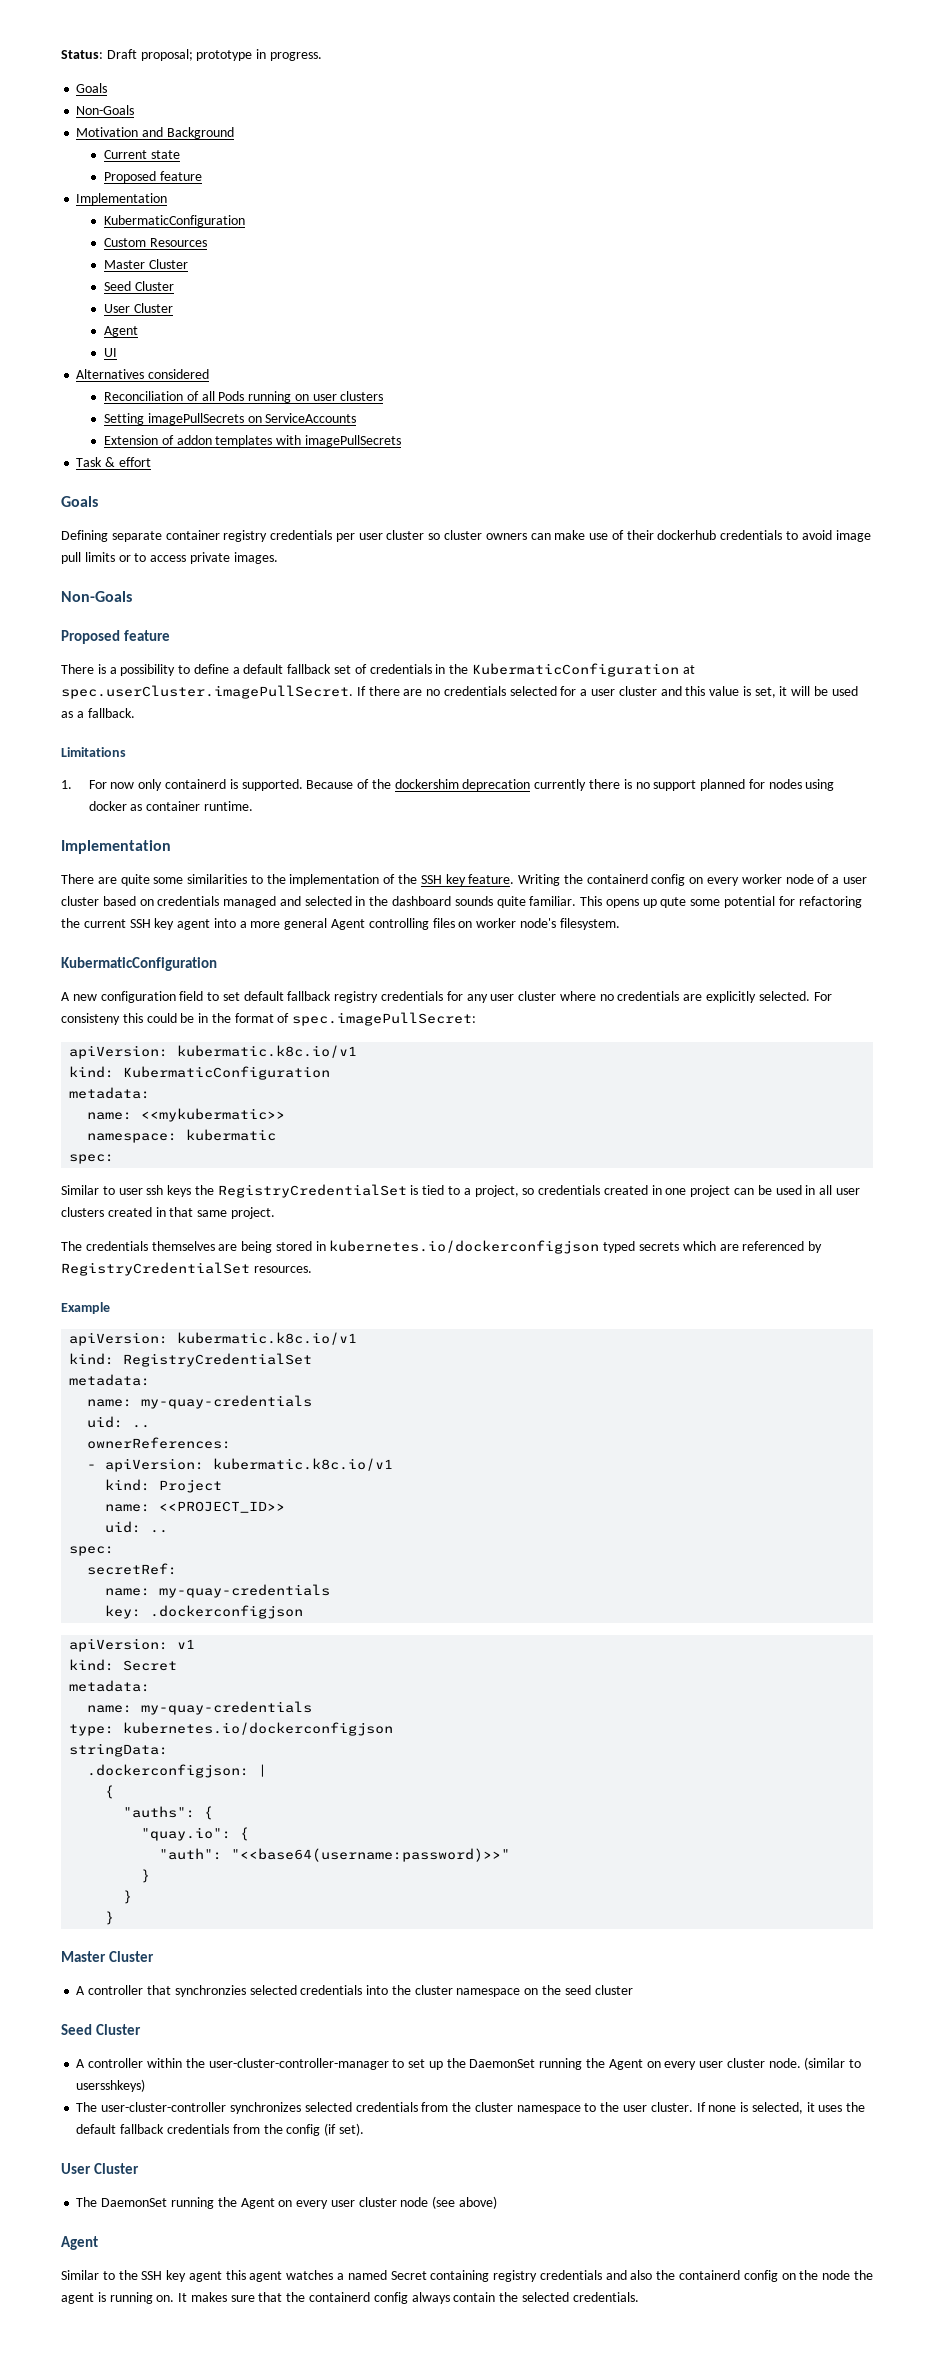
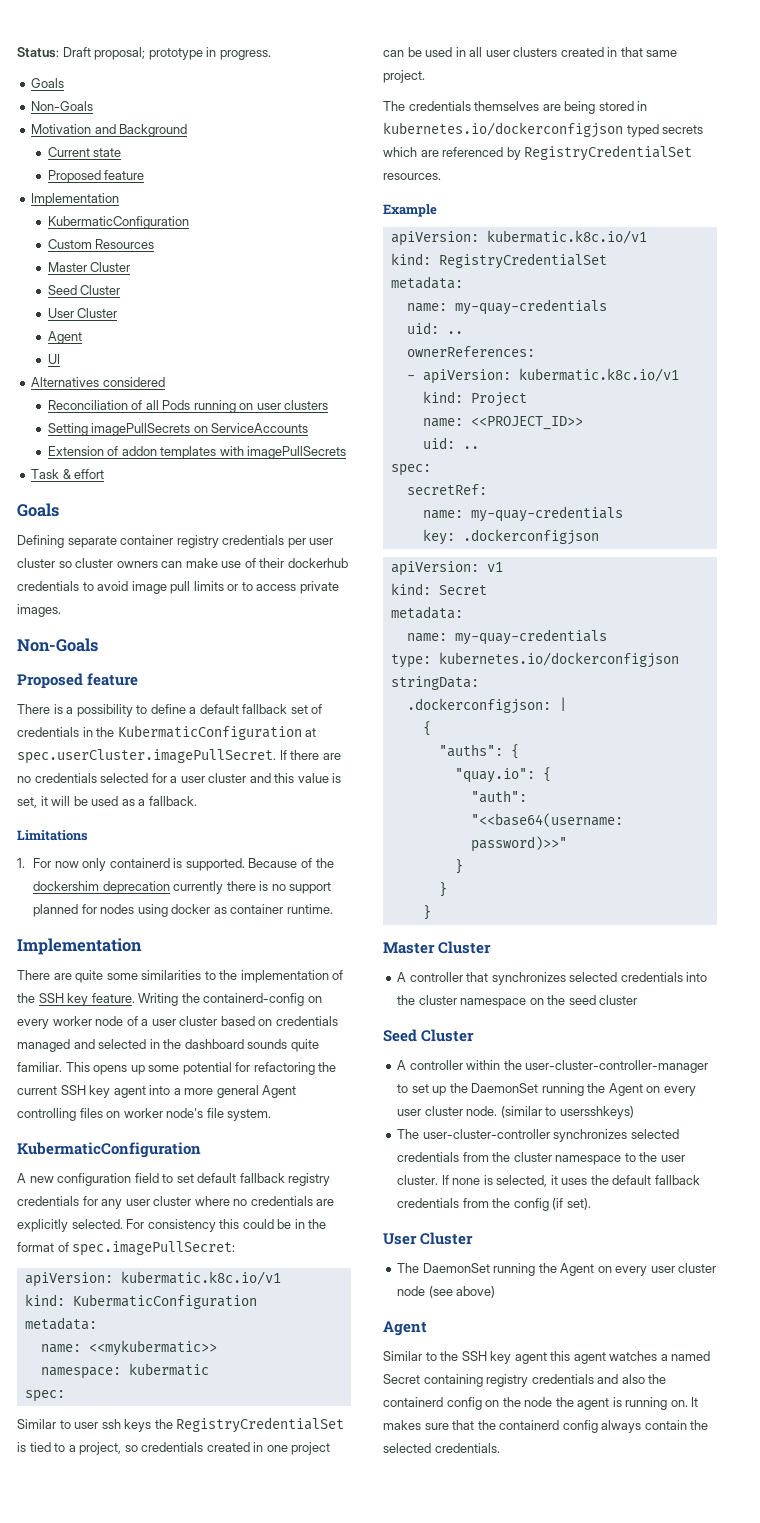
- Writing the containerd config on every worker node of a user cluster based on credentials managed and selected in the dashboard sounds quite familiar.
+ Writing the containerd-config on every worker node of a user cluster based on credentials managed and selected in the dashboard sounds quite familiar.
- This opens up qute some potential for refactoring the current SSH key agent into a more general Agent controlling files on worker node's filesystem.
+ This opens up some potential for refactoring the current SSH key agent into a more general Agent controlling files on worker node's file system.
- For consisteny this could be in the format of spec.imagePullSecret:
+ For consistency this could be in the format of spec.imagePullSecret:
- A controller that synchronzies selected credentials into the cluster namespace on the seed cluster
+ A controller that synchronizes selected credentials into the cluster namespace on the seed cluster

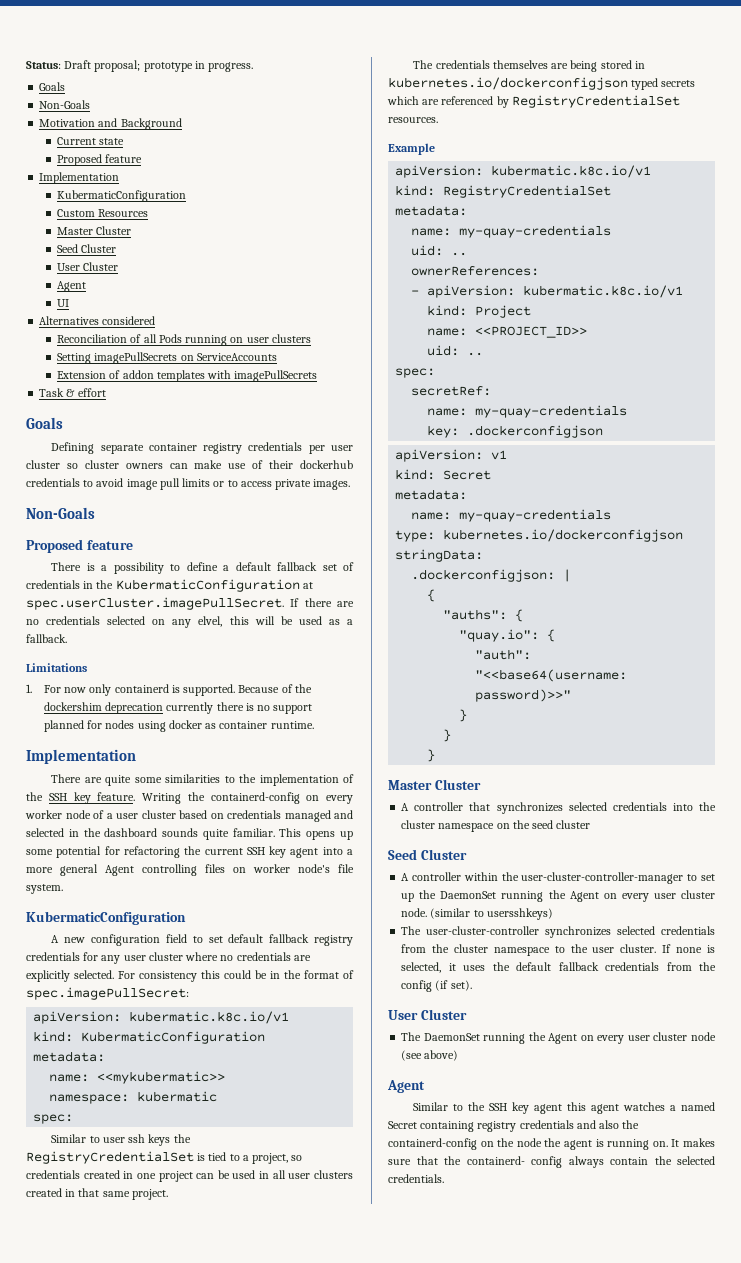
- There is a possibility to define a default fallback set of credentials in the KubermaticConfiguration at spec.userCluster.imagePullSecret. If there are no credentials selected for a user cluster and this value is set, it will be used as a fallback.
+ There is a possibility to define a default fallback set of credentials in the KubermaticConfiguration at spec.userCluster.imagePullSecret. If there are no credentials selected on any elvel, this will be used as a fallback.
- Similar to the SSH key agent this agent watches a named Secret containing registry credentials and also the containerd config on the node the agent is running on.
+ Similar to the SSH key agent this agent watches a named Secret containing registry credentials and also the containerd-config on the node the agent is running on.
- It makes sure that the containerd config always contain the selected credentials.
+ It makes sure that the containerd- config always contain the selected credentials.

